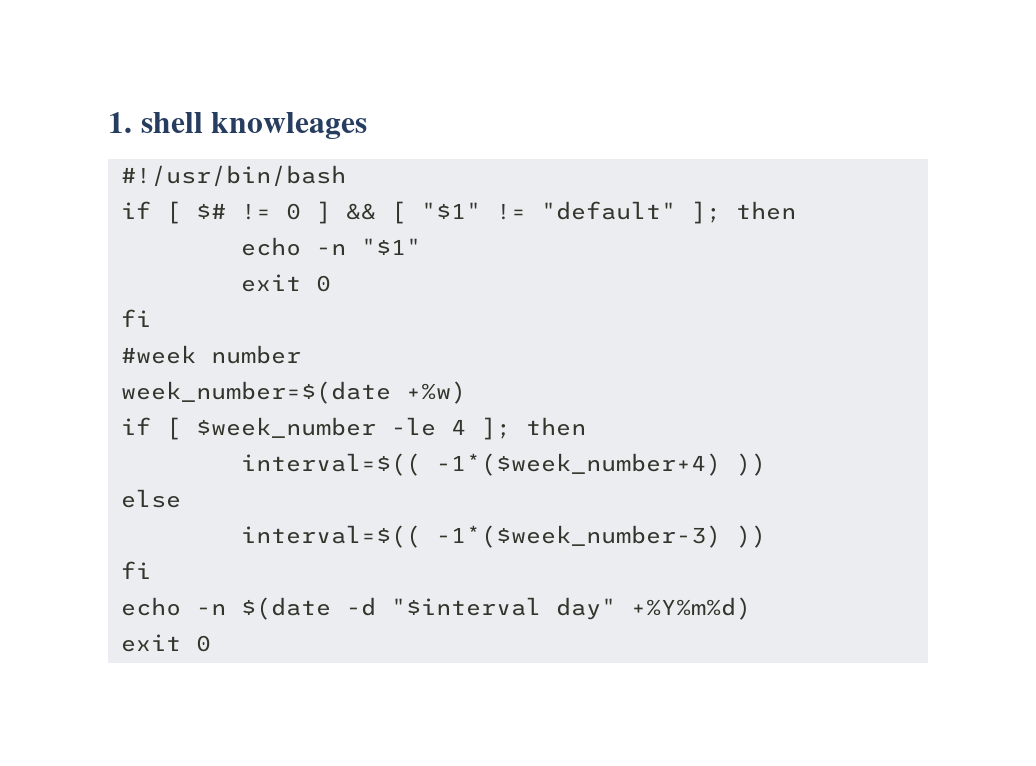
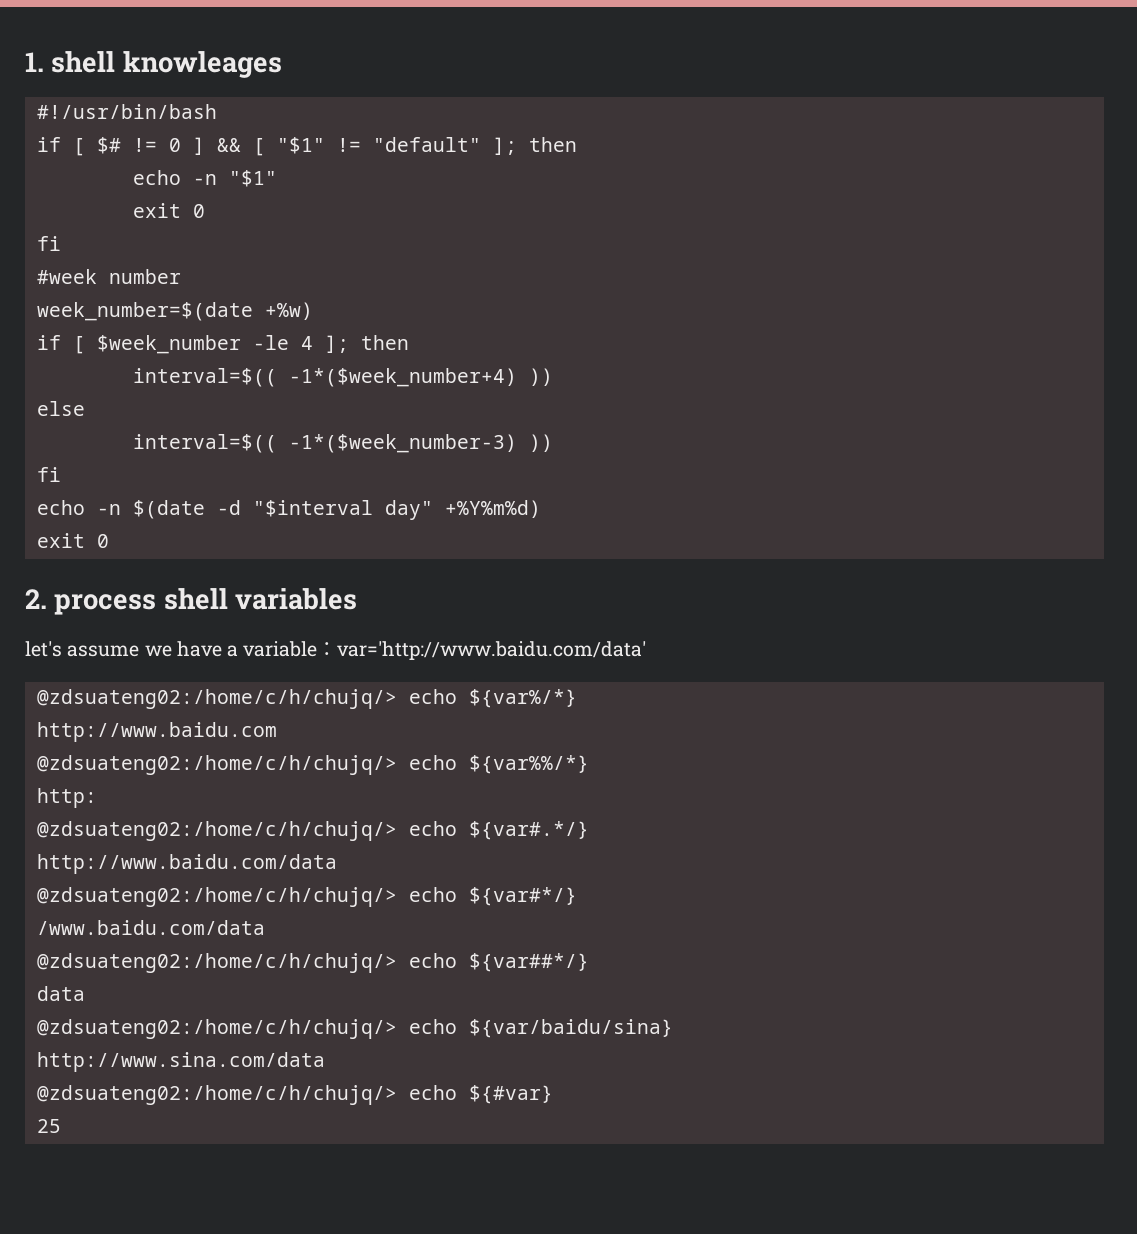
+ 2. process shell variables
+ let's assume we have a variable：var='http://www.baidu.com/data'
+ @zdsuateng02:/home/c/h/chujq/> echo ${var%/*}
+ http://www.baidu.com
+ @zdsuateng02:/home/c/h/chujq/> echo ${var%%/*}
+ http:
+ @zdsuateng02:/home/c/h/chujq/> echo ${var#.*/}
+ http://www.baidu.com/data
+ @zdsuateng02:/home/c/h/chujq/> echo ${var#*/}
+ /www.baidu.com/data
+ @zdsuateng02:/home/c/h/chujq/> echo ${var##*/}
+ data
+ @zdsuateng02:/home/c/h/chujq/> echo ${var/baidu/sina}
+ http://www.sina.com/data
+ @zdsuateng02:/home/c/h/chujq/> echo ${#var}
+ 25

